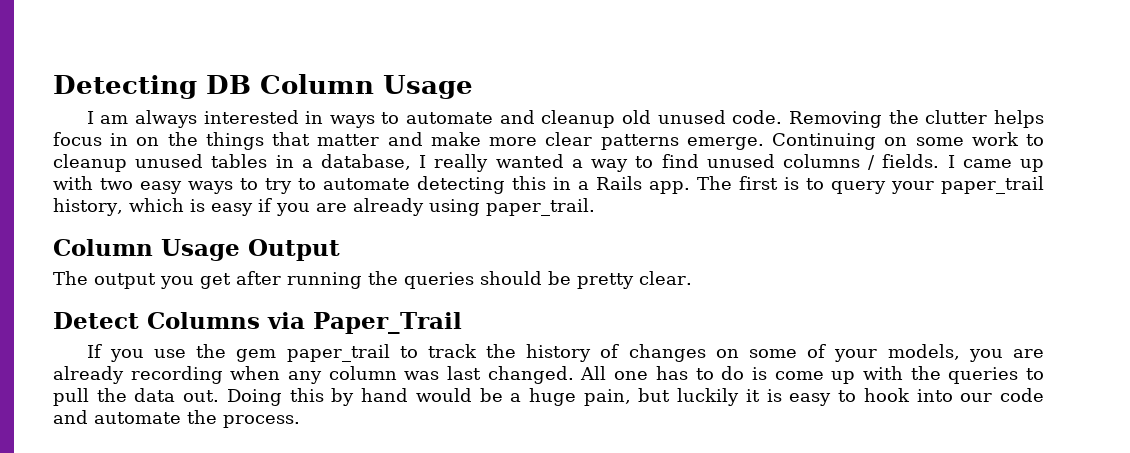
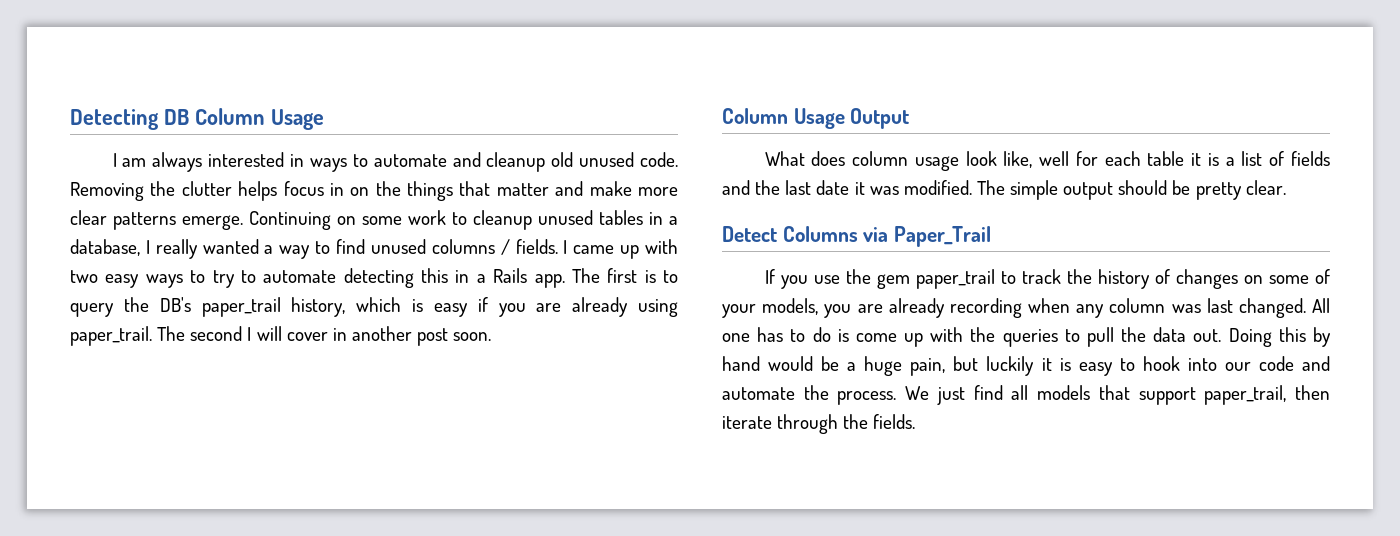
- The first is to query your paper_trail history, which is easy if you are already using paper_trail.
+ The first is to query the DB's paper_trail history, which is easy if you are already using paper_trail. The second I will cover in another post soon.
  Column Usage Output
- The output you get after running the queries should be pretty clear.
+ What does column usage look like, well for each table it is a list of fields and the last date it was modified. The simple output should be pretty clear.
+ We just find all models that support paper_trail, then iterate through the fields.

